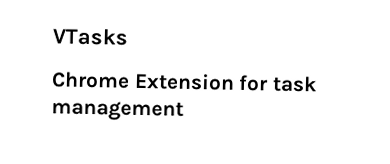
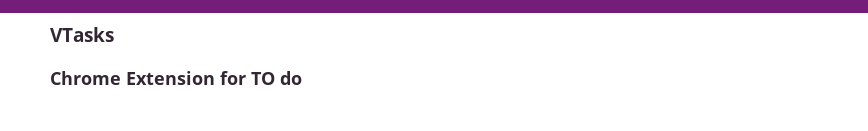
- Chrome Extension for task management
+ Chrome Extension for TO do

